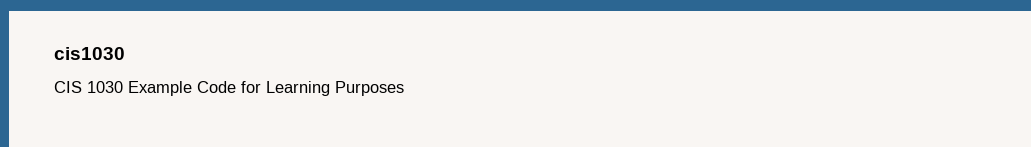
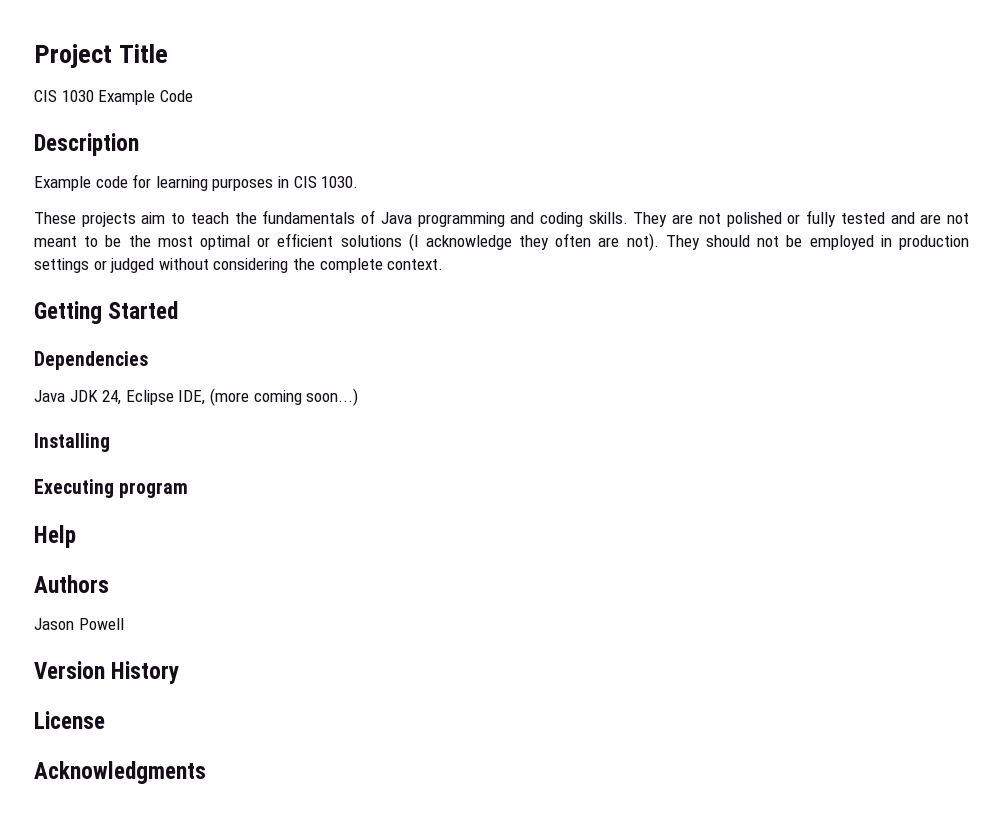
- cis1030
+ Project Title
- CIS 1030 Example Code for Learning Purposes
+ CIS 1030 Example Code
+ Description
+ Example code for learning purposes in CIS 1030.
+ These projects aim to teach the fundamentals of Java programming and coding skills. They are not polished or fully tested and are not meant to be the most optimal or efficient solutions (I acknowledge they often are not). They should not be employed in production settings or judged without considering the complete context.
+ Getting Started
+ Dependencies
+ Java JDK 24, Eclipse IDE, (more coming soon...)
+ Installing
+ Executing program
+ Help
+ Authors
+ Jason Powell
+ Version History
+ License
+ Acknowledgments

